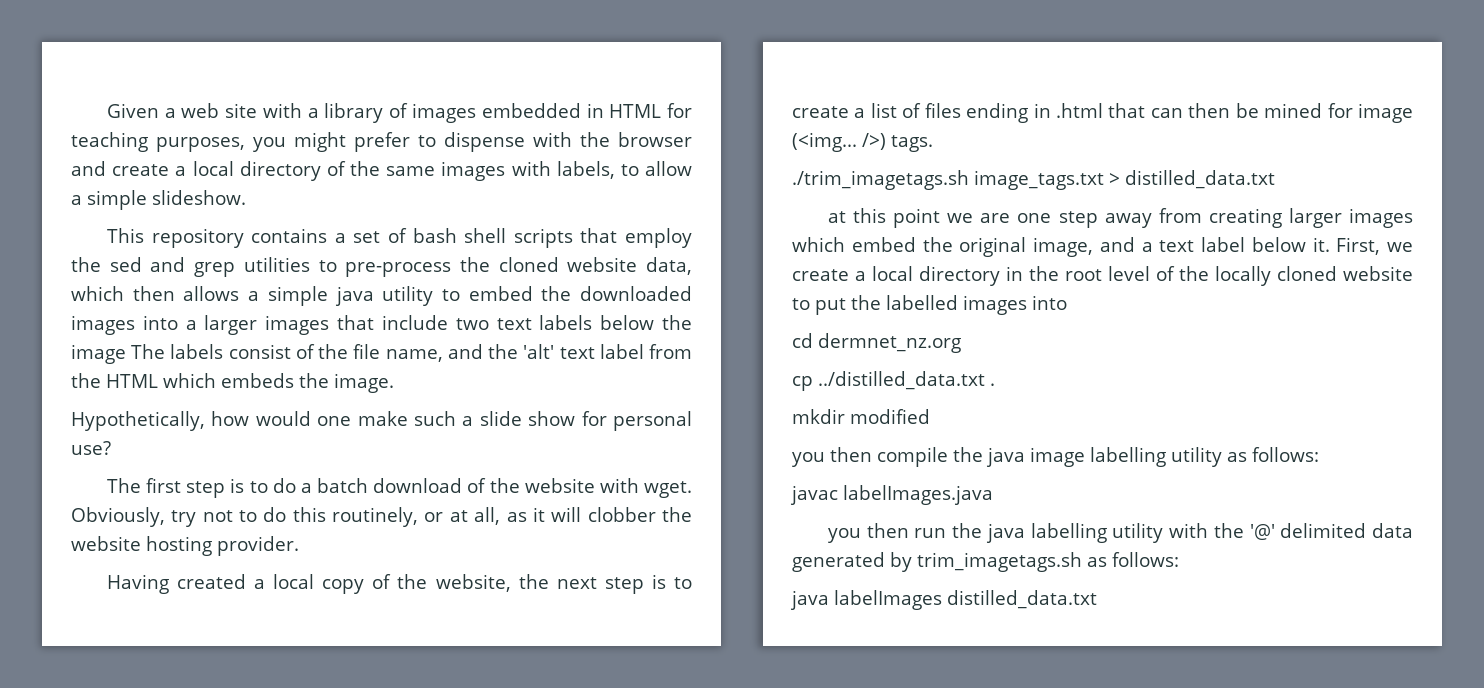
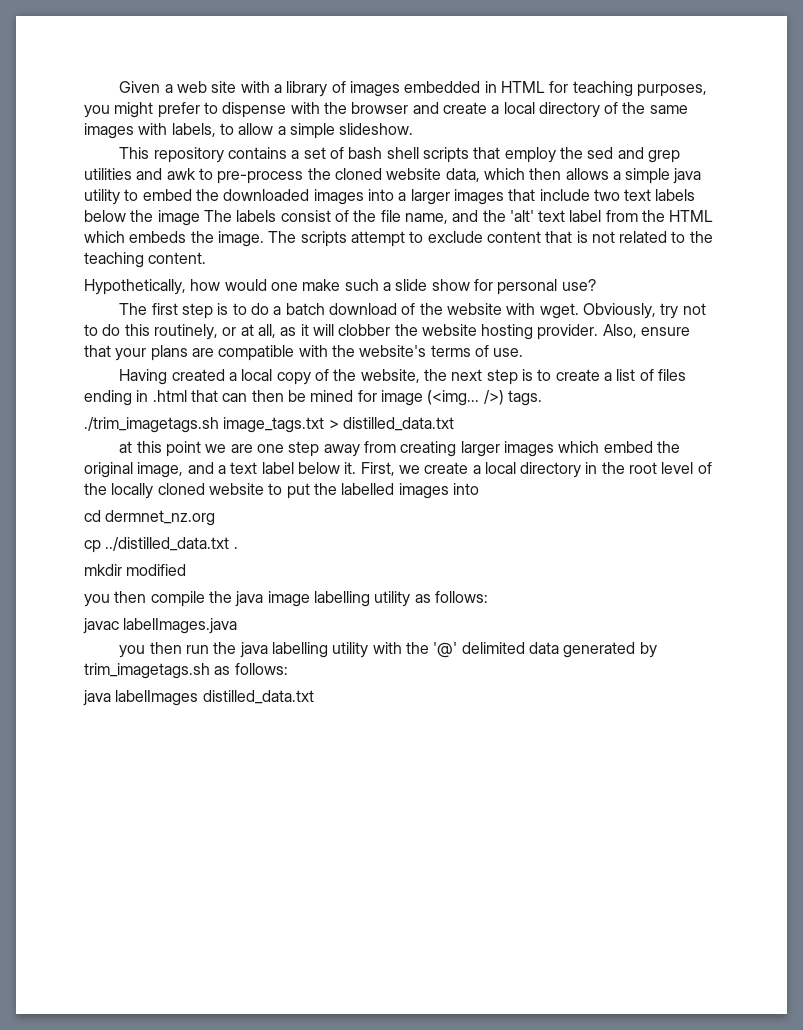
- This repository contains a set of bash shell scripts that employ the sed and grep utilities to pre-process the cloned website data, which then allows a simple java utility to embed the downloaded images into a larger images that include two text labels below the image The labels consist of the file name, and the 'alt' text label from the HTML which embeds the image.
+ This repository contains a set of bash shell scripts that employ the sed and grep utilities and awk to pre-process the cloned website data, which then allows a simple java utility to embed the downloaded images into a larger images that include two text labels below the image The labels consist of the file name, and the 'alt' text label from the HTML which embeds the image. The scripts attempt to exclude content that is not related to the teaching content.
+ Also, ensure that your plans are compatible with the website's terms of use.

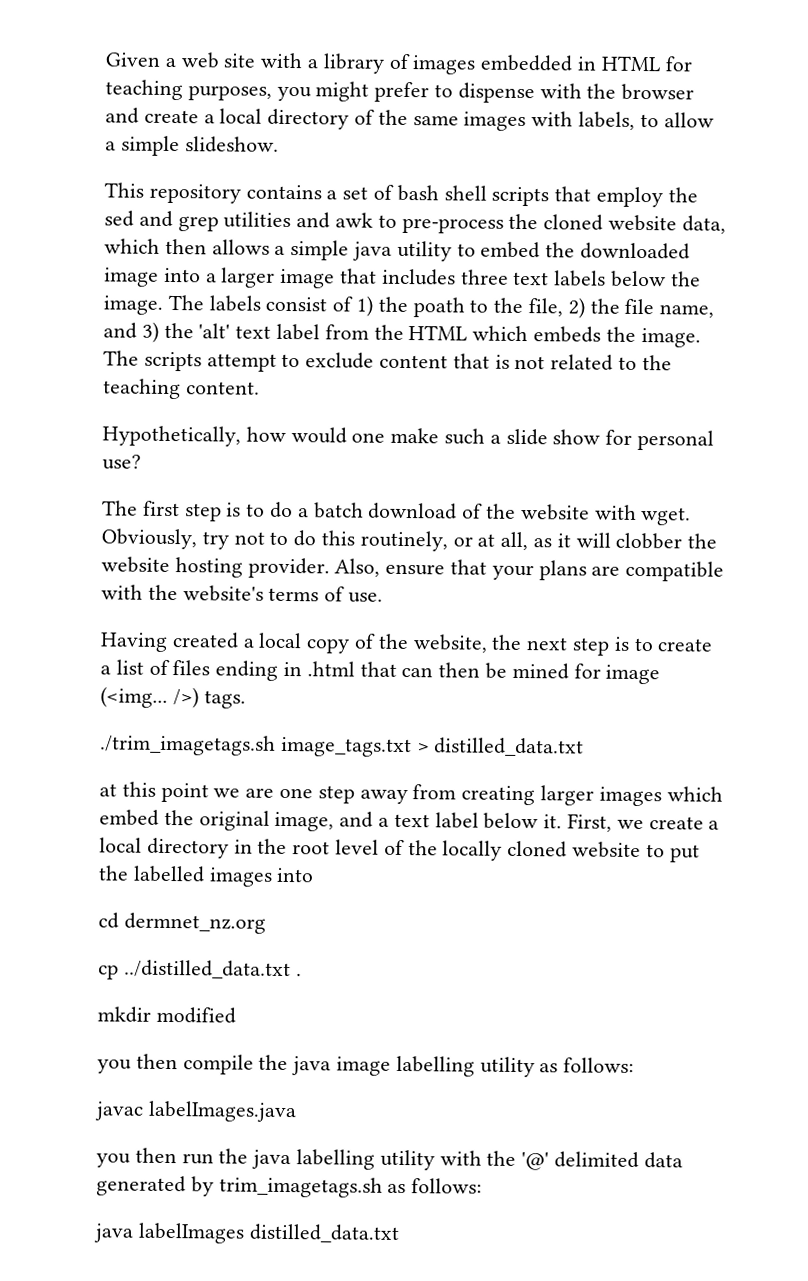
- This repository contains a set of bash shell scripts that employ the sed and grep utilities and awk to pre-process the cloned website data, which then allows a simple java utility to embed the downloaded images into a larger images that include two text labels below the image The labels consist of the file name, and the 'alt' text label from the HTML which embeds the image.
+ This repository contains a set of bash shell scripts that employ the sed and grep utilities and awk to pre-process the cloned website data, which then allows a simple java utility to embed the downloaded image into a larger image that includes three text labels below the image. The labels consist of 1) the poath to the file, 2) the file name, and 3) the 'alt' text label from the HTML which embeds the image.

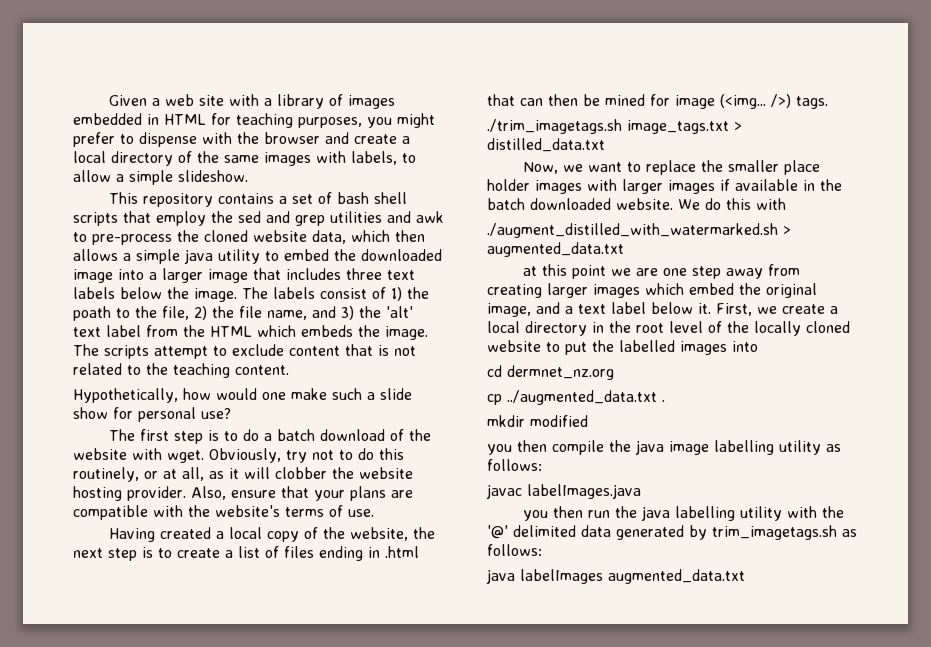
+ Now, we want to replace the smaller place holder images with larger images if available in the batch downloaded website. We do this with
+ ./augment_distilled_with_watermarked.sh > augmented_data.txt
- cp ../distilled_data.txt .
+ cp ../augmented_data.txt .
- java labelImages distilled_data.txt
+ java labelImages augmented_data.txt

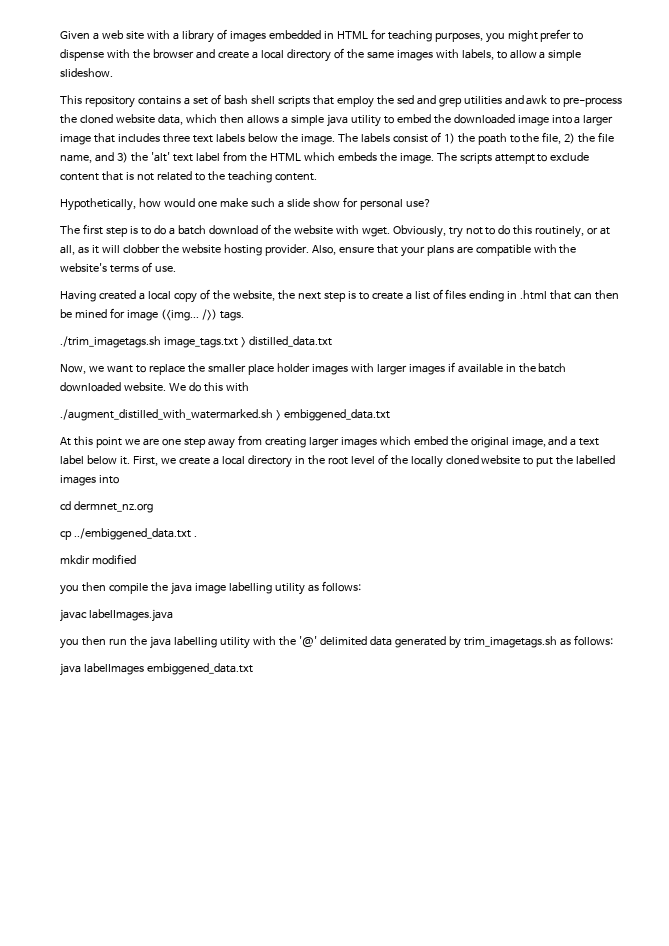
- ./augment_distilled_with_watermarked.sh > augmented_data.txt
- at this point we are one step away from creating larger images which embed the original image, and a text label below it.
+ ./augment_distilled_with_watermarked.sh > embiggened_data.txt
+ At this point we are one step away from creating larger images which embed the original image, and a text label below it.
- cp ../augmented_data.txt .
+ cp ../embiggened_data.txt .
- java labelImages augmented_data.txt
+ java labelImages embiggened_data.txt

